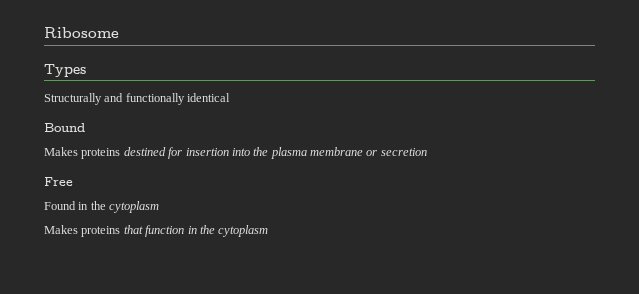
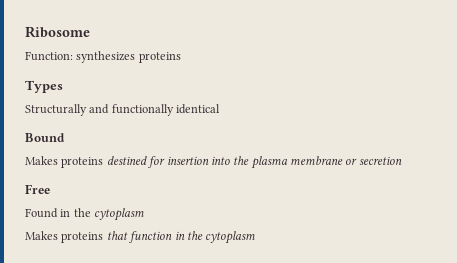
+ Function: synthesizes proteins

